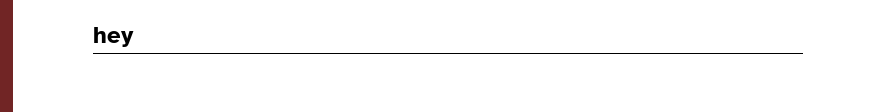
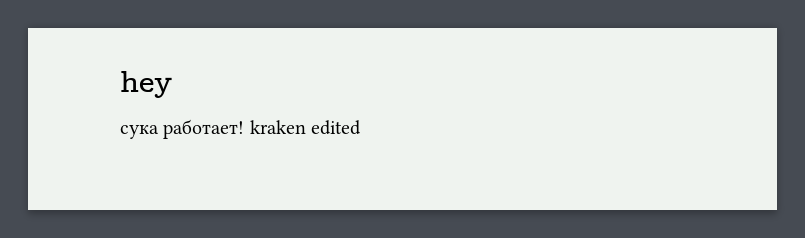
+ сука работает! kraken edited

